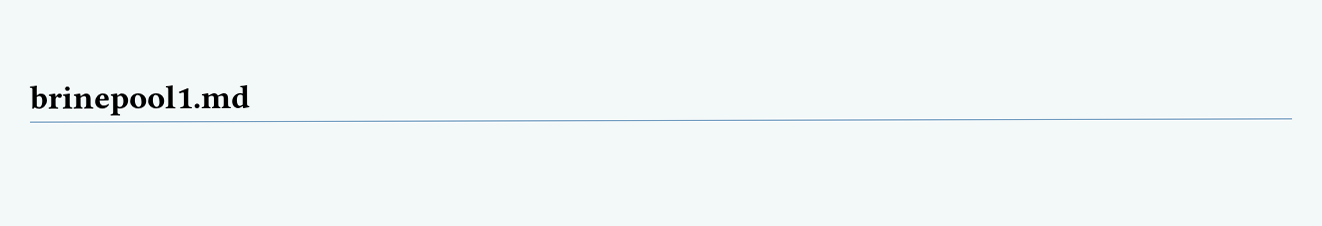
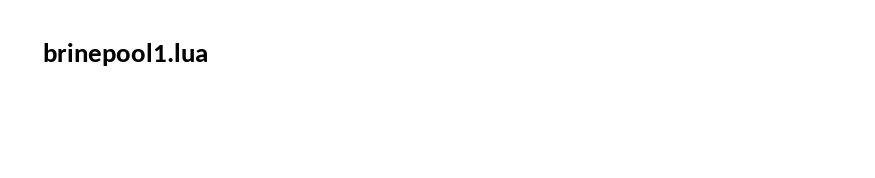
- brinepool1.md
+ brinepool1.lua

